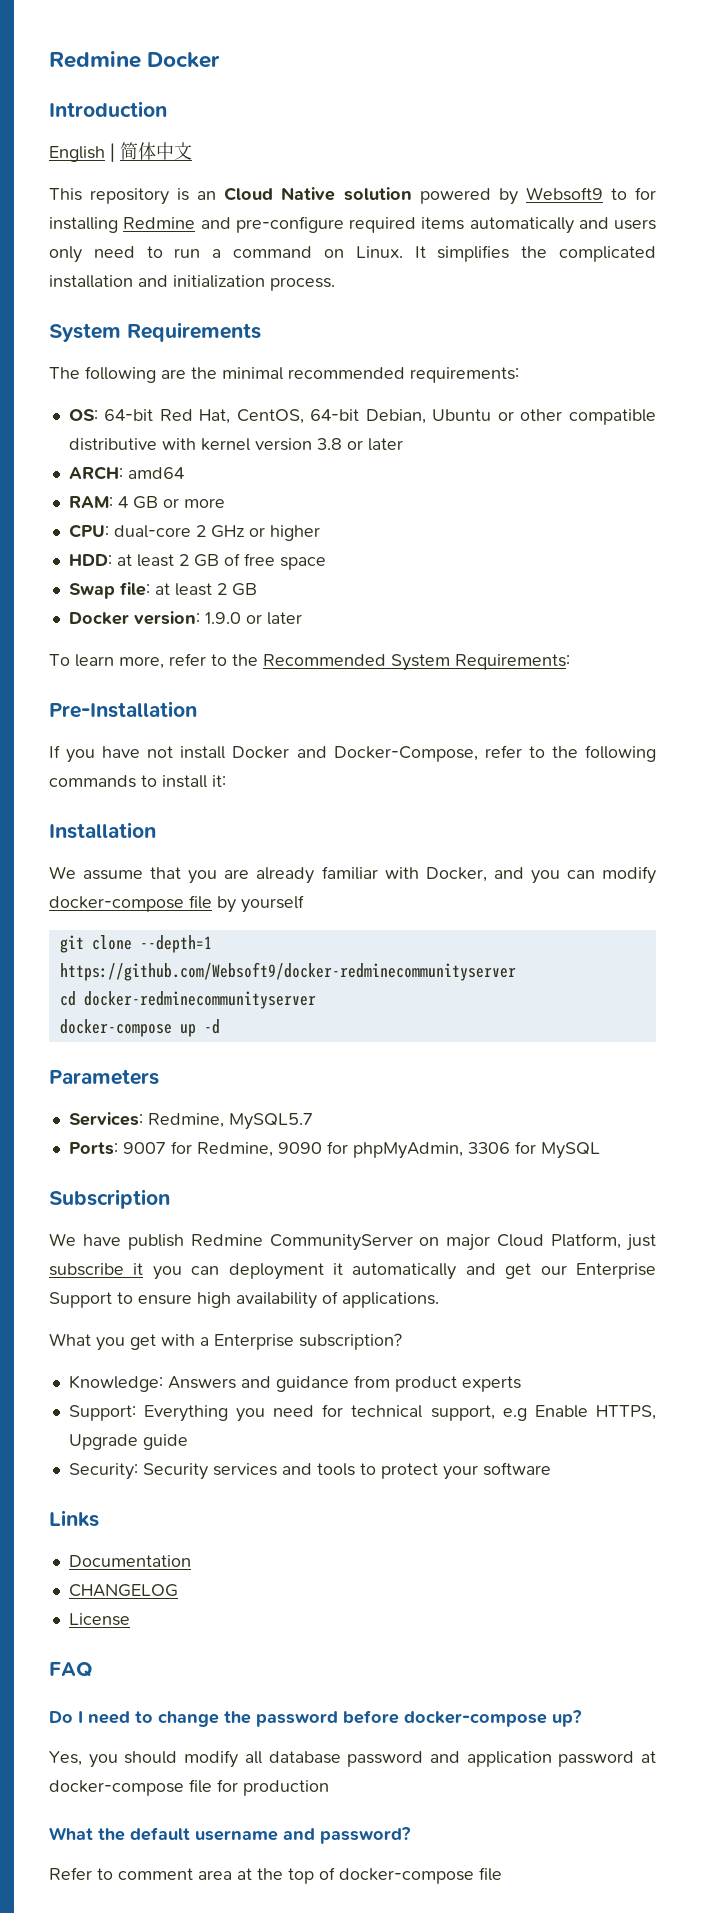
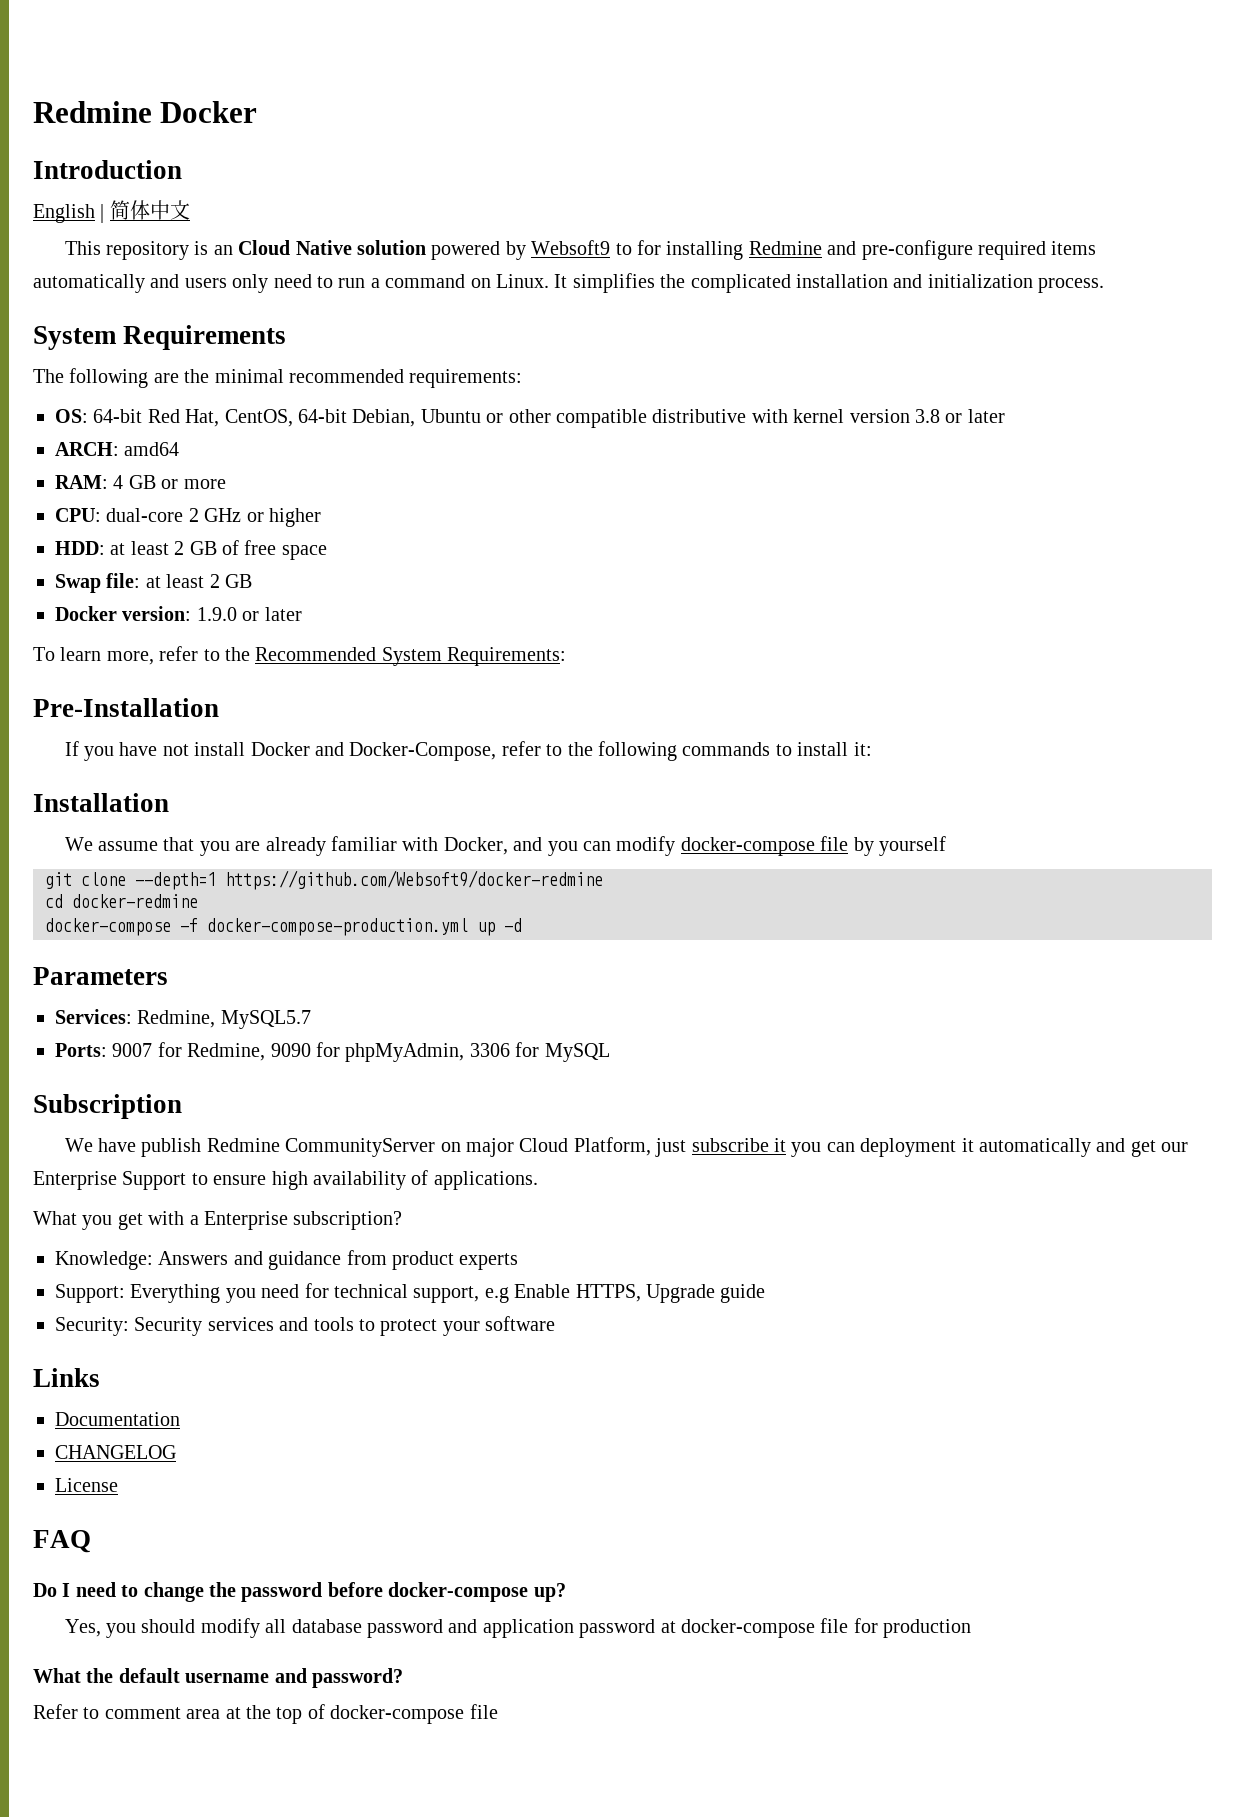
- git clone --depth=1 https://github.com/Websoft9/docker-redminecommunityserver
+ git clone --depth=1 https://github.com/Websoft9/docker-redmine
- cd docker-redminecommunityserver
- docker-compose up -d
+ cd docker-redmine
+ docker-compose -f docker-compose-production.yml up -d

